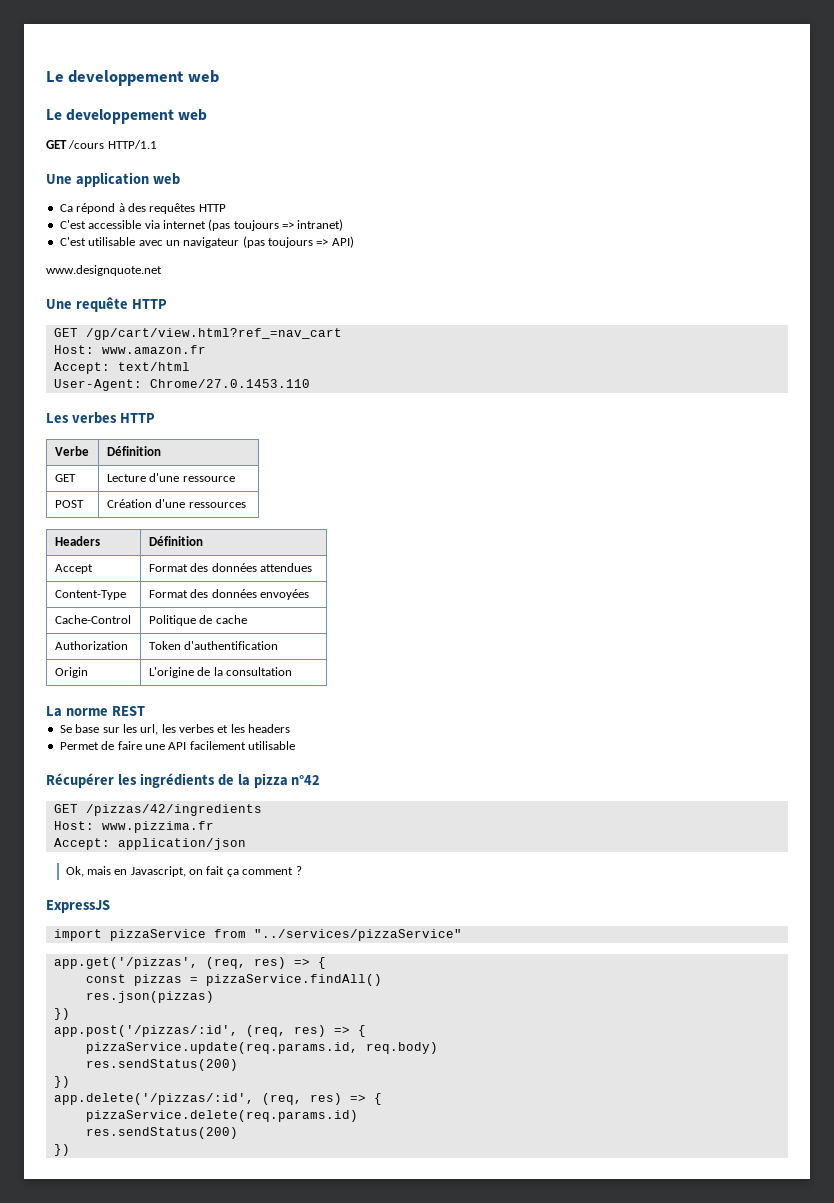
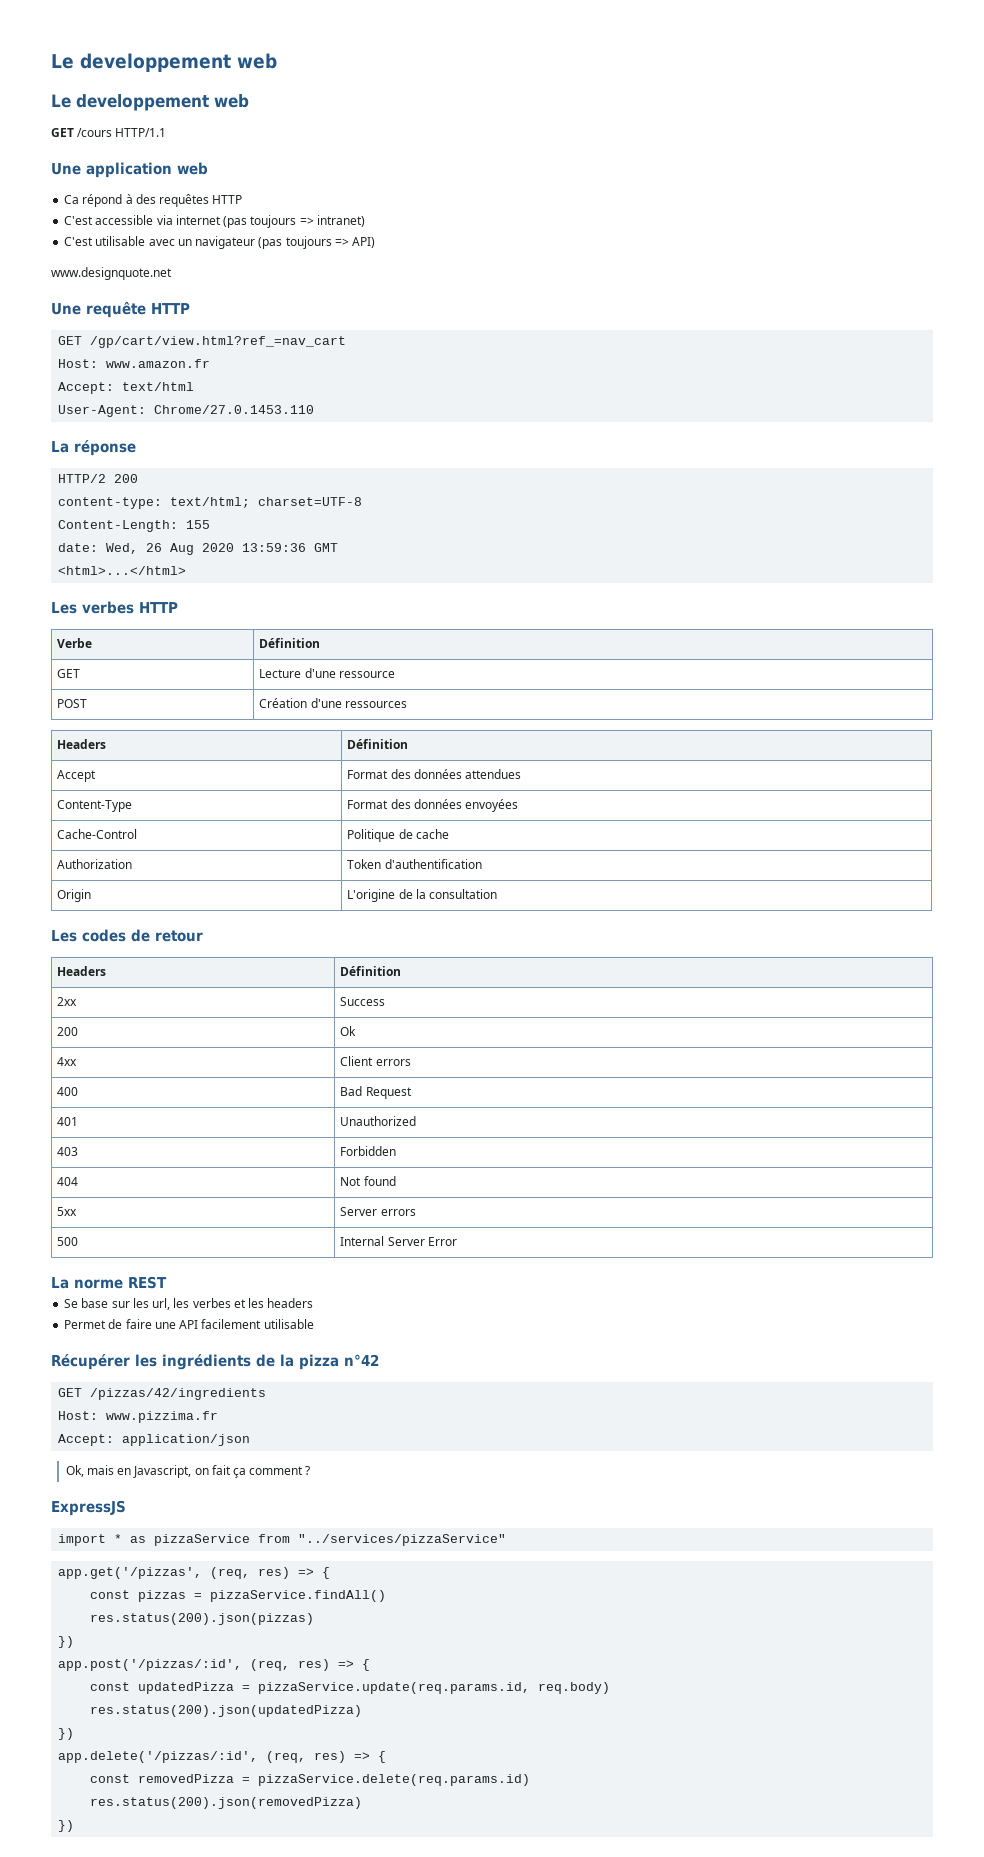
+ La réponse
+ HTTP/2 200
+ content-type: text/html; charset=UTF-8
+ Content-Length: 155
+ date: Wed, 26 Aug 2020 13:59:36 GMT
+ <html>...</html>
+ Les codes de retour
+ Headers | Définition
+ 2xx | Success
+ 200 | Ok
+ 4xx | Client errors
+ 400 | Bad Request
+ 401 | Unauthorized
+ 403 | Forbidden
+ 404 | Not found
+ 5xx | Server errors
+ 500 | Internal Server Error
- import pizzaService from "../services/pizzaService"
+ import * as pizzaService from "../services/pizzaService"
- res.json(pizzas)
+ res.status(200).json(pizzas)
- pizzaService.update(req.params.id, req.body)
- res.sendStatus(200)
+ const updatedPizza = pizzaService.update(req.params.id, req.body)
+ res.status(200).json(updatedPizza)
- pizzaService.delete(req.params.id)
- res.sendStatus(200)
+ const removedPizza = pizzaService.delete(req.params.id)
+ res.status(200).json(removedPizza)

